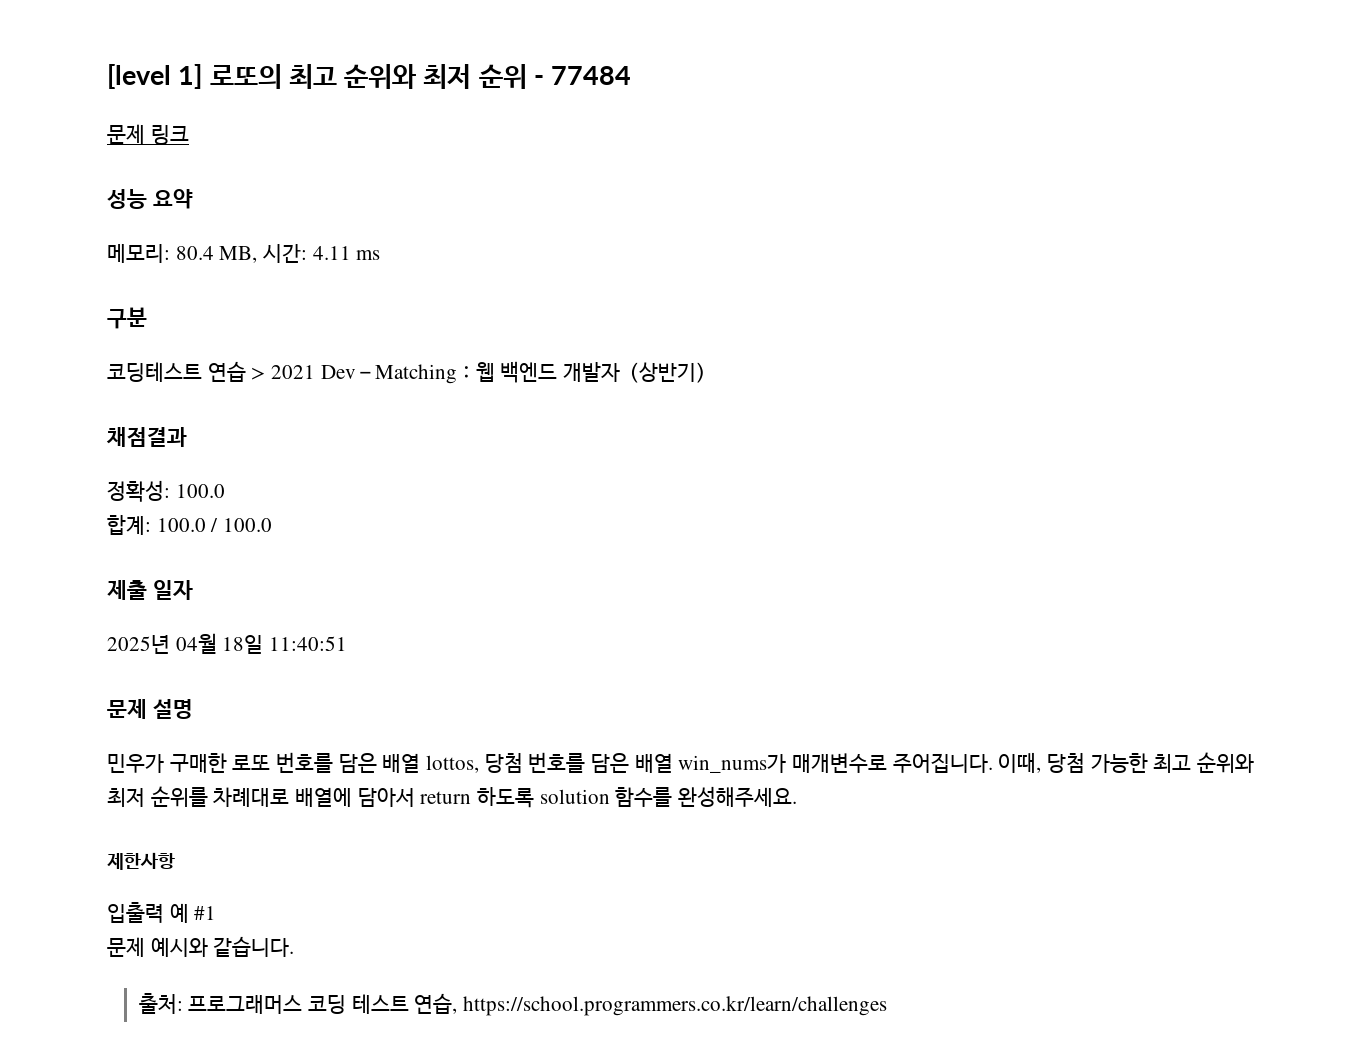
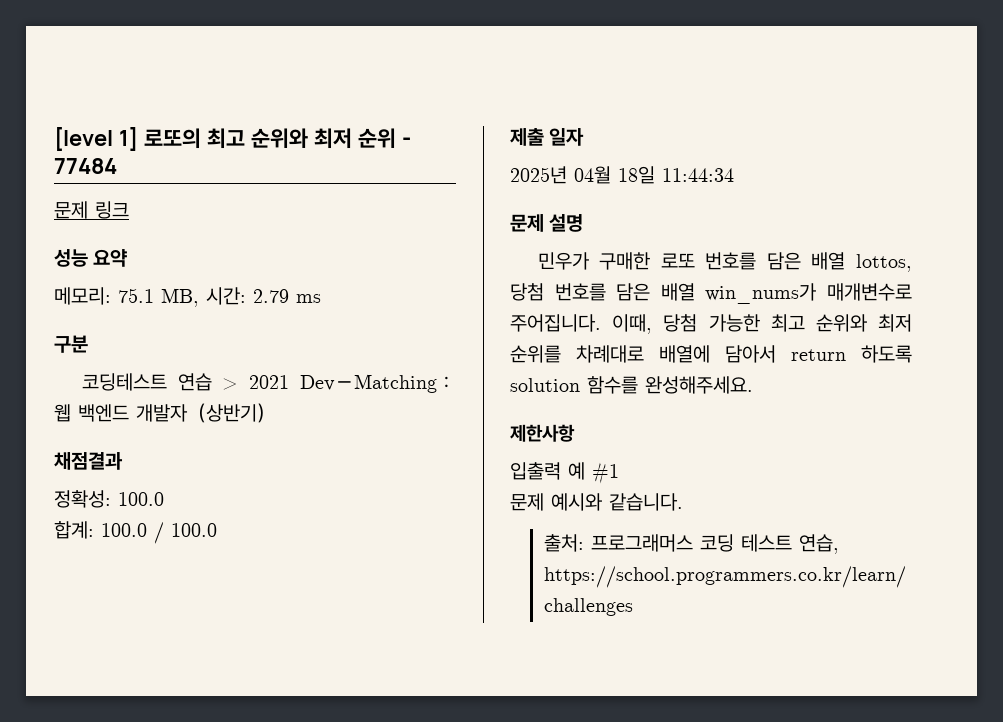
- 메모리: 80.4 MB, 시간: 4.11 ms
+ 메모리: 75.1 MB, 시간: 2.79 ms
- 2025년 04월 18일 11:40:51
+ 2025년 04월 18일 11:44:34

